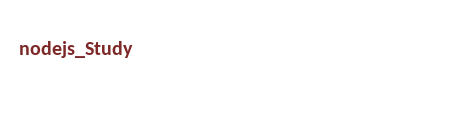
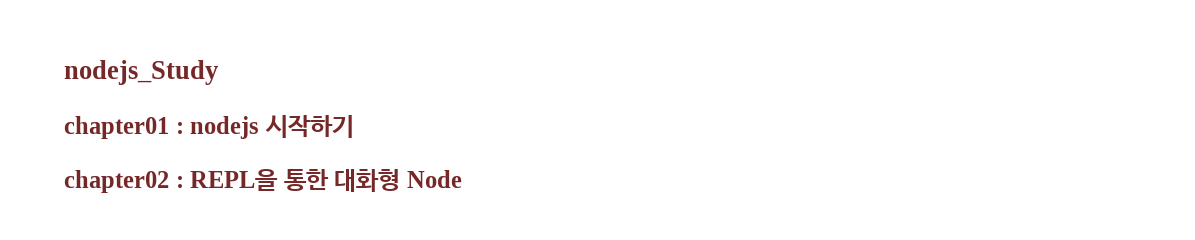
+ chapter01 : nodejs 시작하기
+ chapter02 : REPL을 통한 대화형 Node

